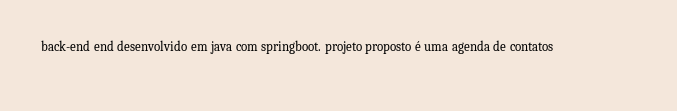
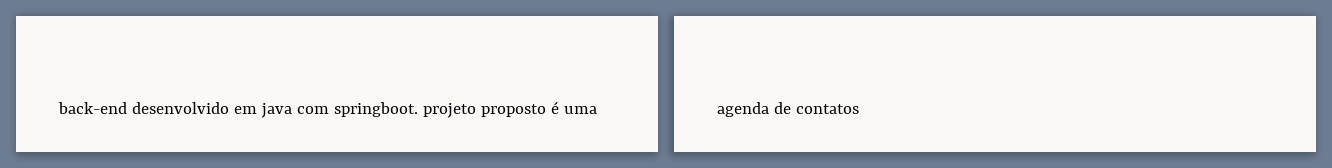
- back-end end desenvolvido em java com springboot. projeto proposto é uma agenda de contatos
+ back-end desenvolvido em java com springboot. projeto proposto é uma agenda de contatos

